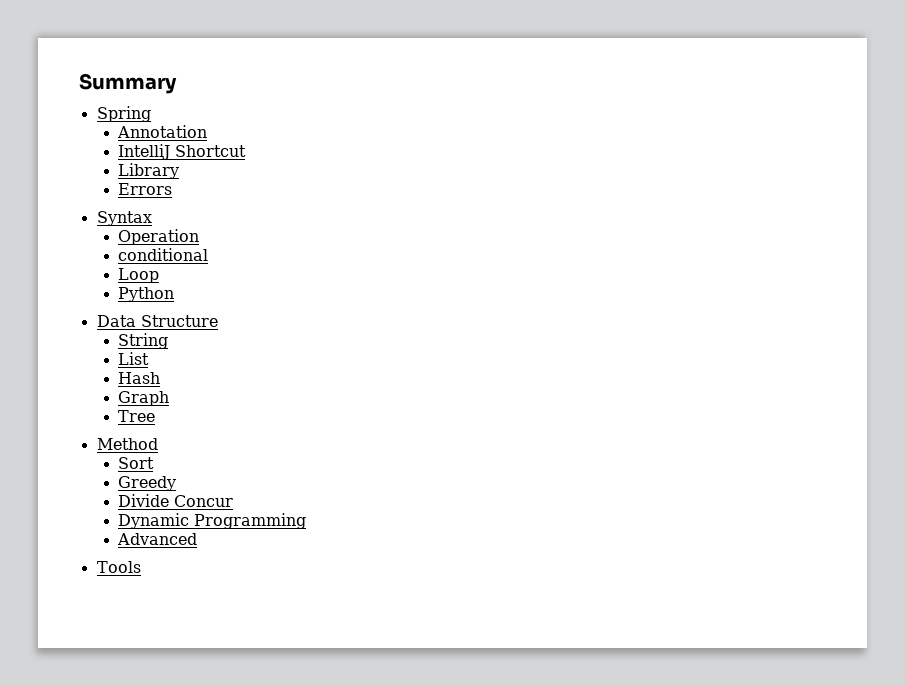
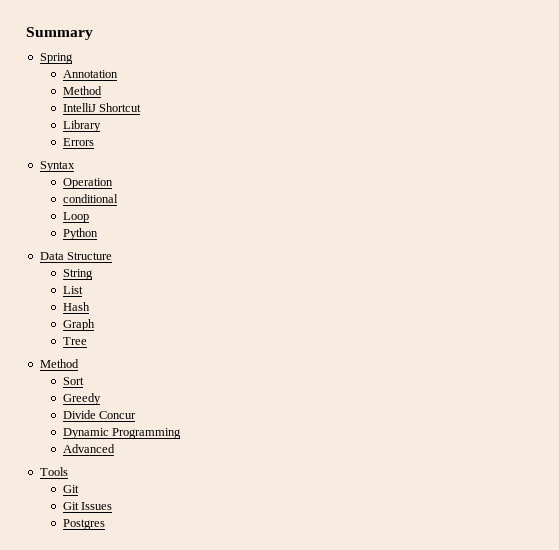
  Annotation
+ Method
  Tools
+ Git
+ Git Issues
+ Postgres

